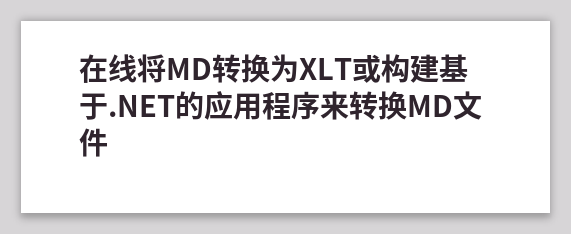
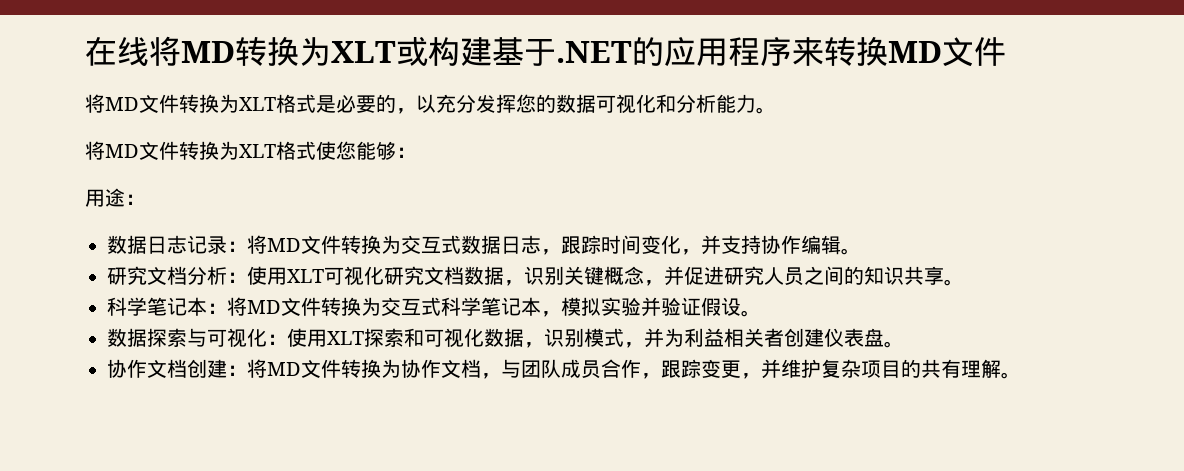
+ 将MD文件转换为XLT格式是必要的，以充分发挥您的数据可视化和分析能力。
+ 将MD文件转换为XLT格式使您能够：
+ 用途：
+ 数据日志记录：将MD文件转换为交互式数据日志，跟踪时间变化，并支持协作编辑。
+ 研究文档分析：使用XLT可视化研究文档数据，识别关键概念，并促进研究人员之间的知识共享。
+ 科学笔记本：将MD文件转换为交互式科学笔记本，模拟实验并验证假设。
+ 数据探索与可视化：使用XLT探索和可视化数据，识别模式，并为利益相关者创建仪表盘。
+ 协作文档创建：将MD文件转换为协作文档，与团队成员合作，跟踪变更，并维护复杂项目的共有理解。

